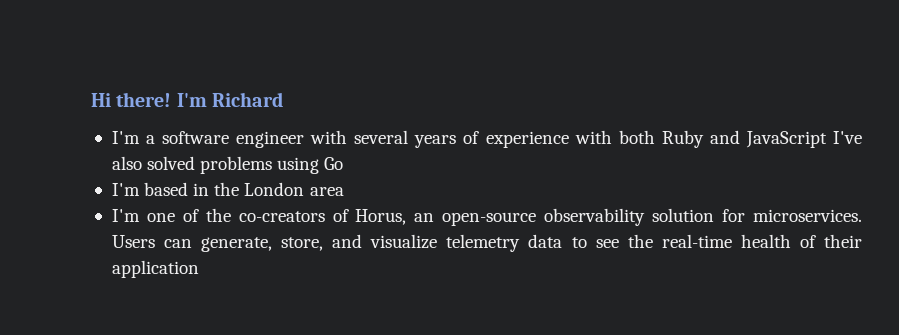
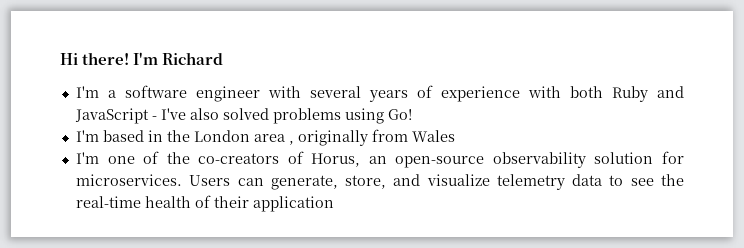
- I'm a software engineer with several years of experience with both Ruby and JavaScript I've also solved problems using Go
+ I'm a software engineer with several years of experience with both Ruby and JavaScript - I've also solved problems using Go!
- I'm based in the London area
+ I'm based in the London area , originally from Wales

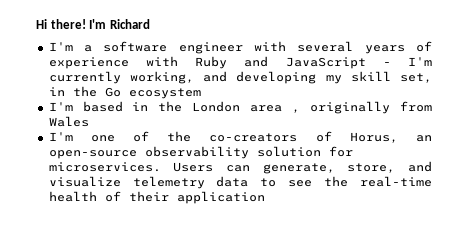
- I'm a software engineer with several years of experience with both Ruby and JavaScript - I've also solved problems using Go!
+ I'm a software engineer with several years of experience with Ruby and JavaScript - I'm currently working, and developing my skill set, in the Go ecosystem

